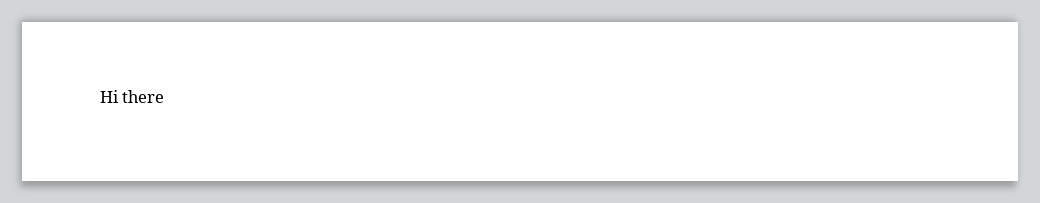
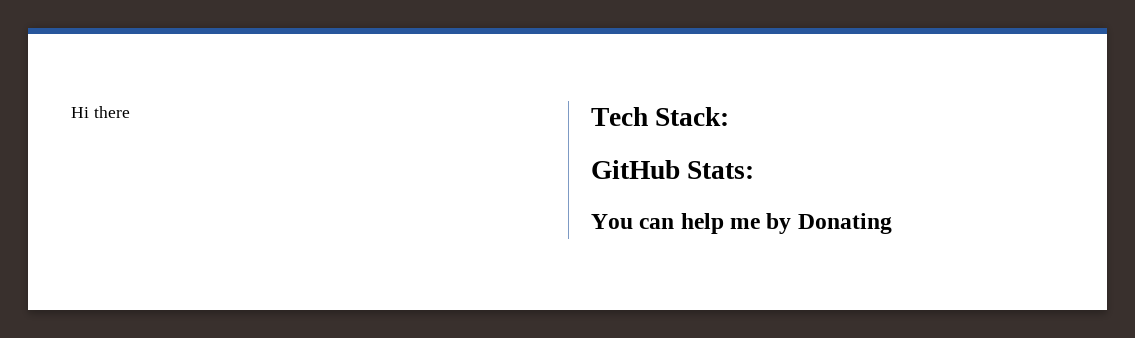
+ Tech Stack:
+ GitHub Stats:
+ You can help me by Donating

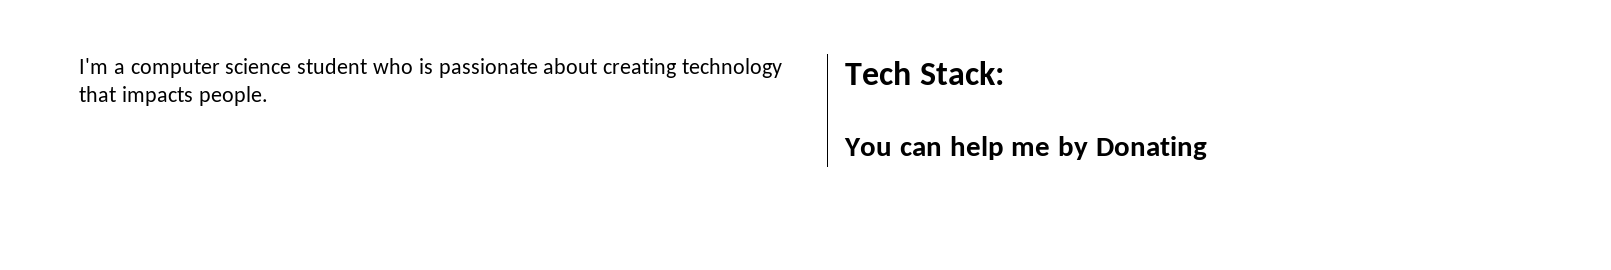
- Hi there
+ I'm a computer science student who is passionate about creating technology that impacts people.
- GitHub Stats:

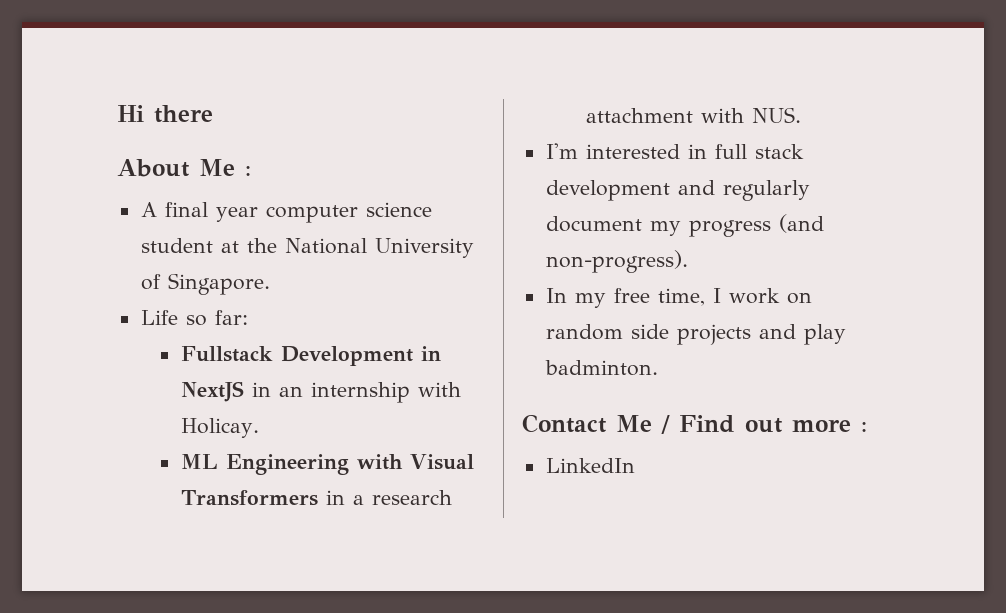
- I'm a computer science student who is passionate about creating technology that impacts people.
- Tech Stack:
- You can help me by Donating
+ Hi there
+ About Me :
+ A final year computer science student at the National University of Singapore.
+ Life so far:
+ Fullstack Development in NextJS in an internship with Holicay.
+ ML Engineering with Visual Transformers in a research attachment with NUS.
+ I'm interested in full stack development and regularly document my progress (and non-progress).
+ In my free time, I work on random side projects and play badminton.
+ Contact Me / Find out more :
+ LinkedIn

